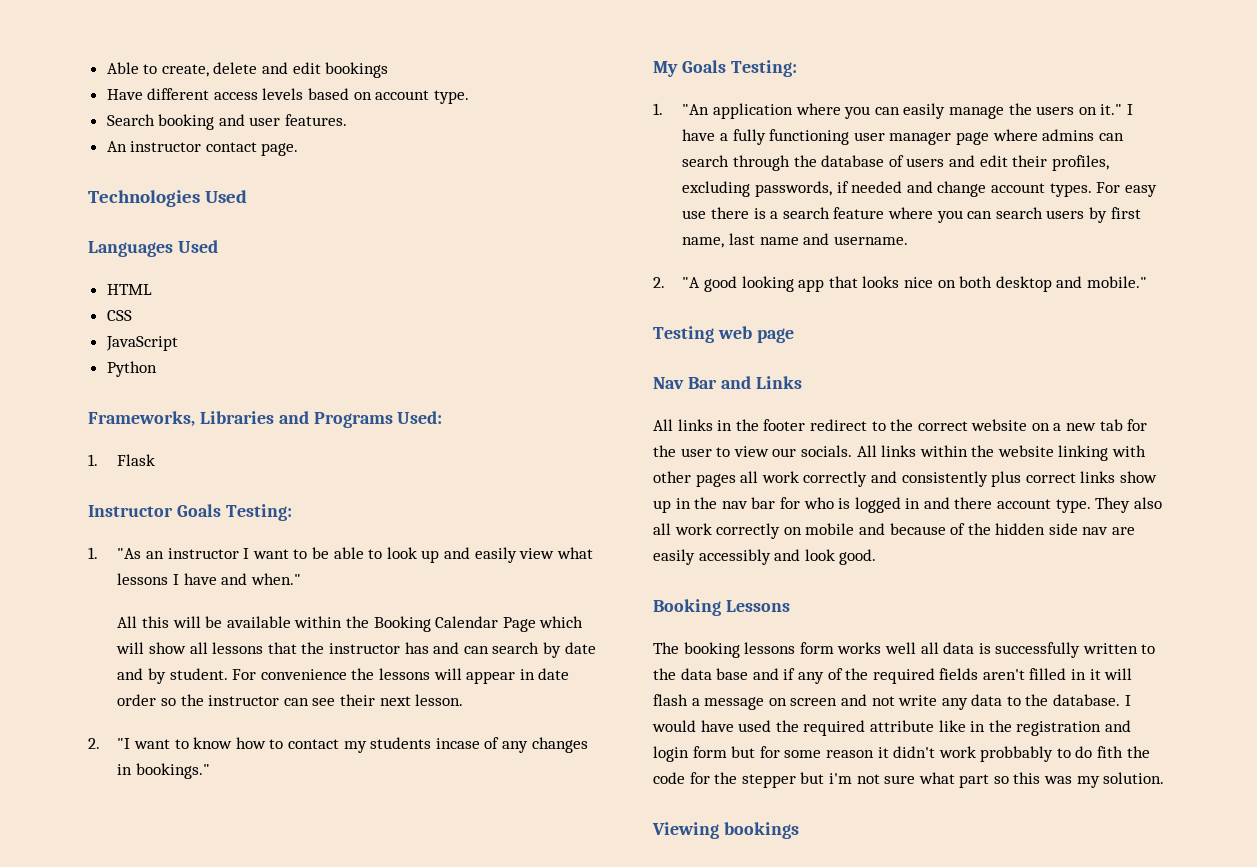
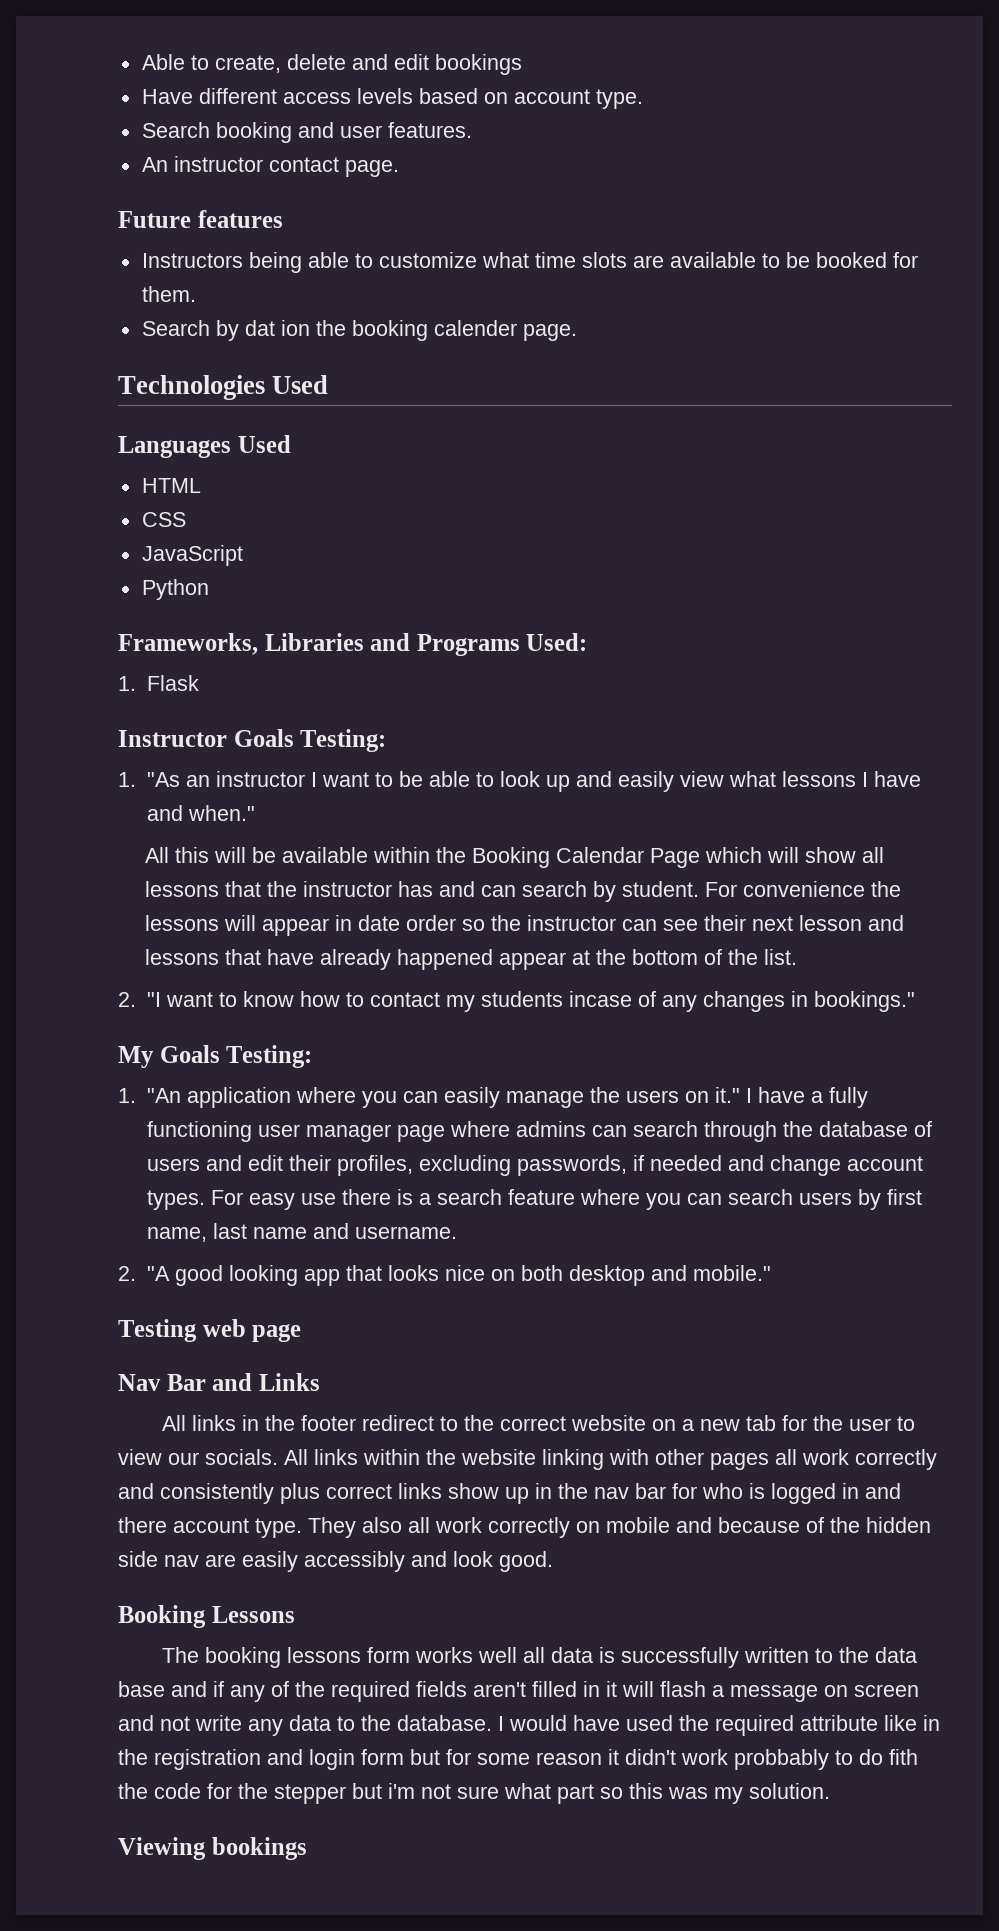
+ Future features
+ Instructors being able to customize what time slots are available to be booked for them.
+ Search by dat ion the booking calender page.
- All this will be available within the Booking Calendar Page which will show all lessons that the instructor has and can search by date and by student.
+ All this will be available within the Booking Calendar Page which will show all lessons that the instructor has and can search by student.
- For convenience the lessons will appear in date order so the instructor can see their next lesson.
+ For convenience the lessons will appear in date order so the instructor can see their next lesson and lessons that have already happened appear at the bottom of the list.

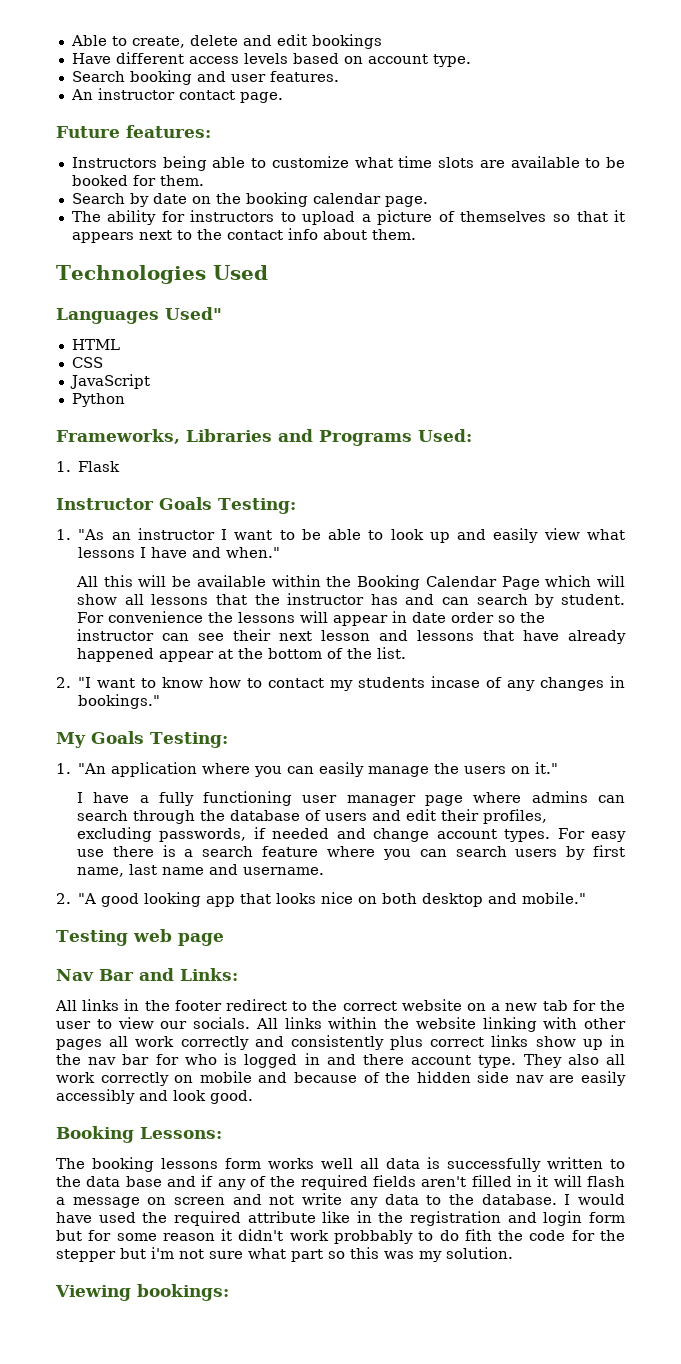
- Future features
+ Future features:
- Search by dat ion the booking calender page.
+ Search by date on the booking calendar page.
+ The ability for instructors to upload a picture of themselves so that it appears next to the contact info about them.
- Languages Used
+ Languages Used"
- 1. "An application where you can easily manage the users on it." I have a fully functioning user manager page where admins can search through the database of users and edit their profiles, excluding passwords, if needed and change account types.
+ 1. "An application where you can easily manage the users on it."
+ I have a fully functioning user manager page where admins can search through the database of users and edit their profiles, excluding passwords, if needed and change account types.
- Nav Bar and Links
+ Nav Bar and Links:
- Booking Lessons
+ Booking Lessons:
- Viewing bookings
+ Viewing bookings:

